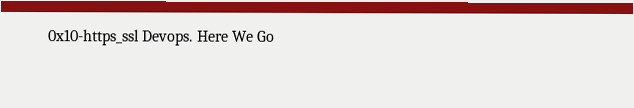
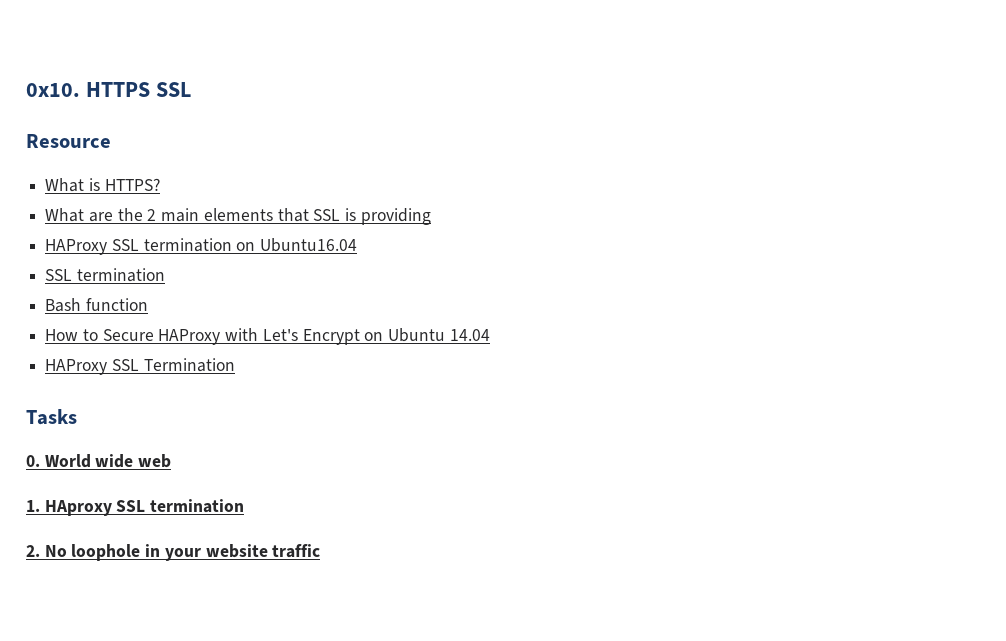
- 0x10-https_ssl Devops. Here We Go
+ 0x10. HTTPS SSL
+ Resource
+ What is HTTPS?
+ What are the 2 main elements that SSL is providing
+ HAProxy SSL termination on Ubuntu16.04
+ SSL termination
+ Bash function
+ How to Secure HAProxy with Let's Encrypt on Ubuntu 14.04
+ HAProxy SSL Termination
+ Tasks
+ 0. World wide web
+ 1. HAproxy SSL termination
+ 2. No loophole in your website traffic

